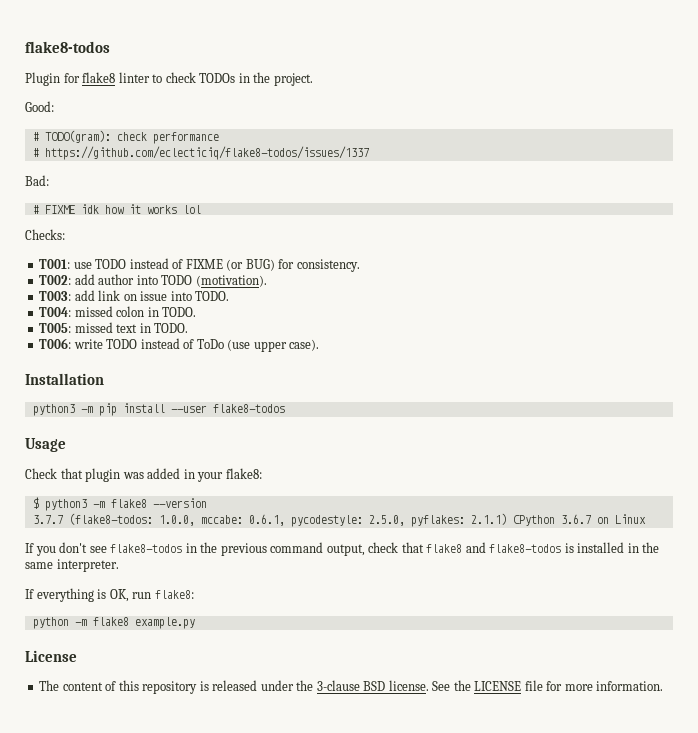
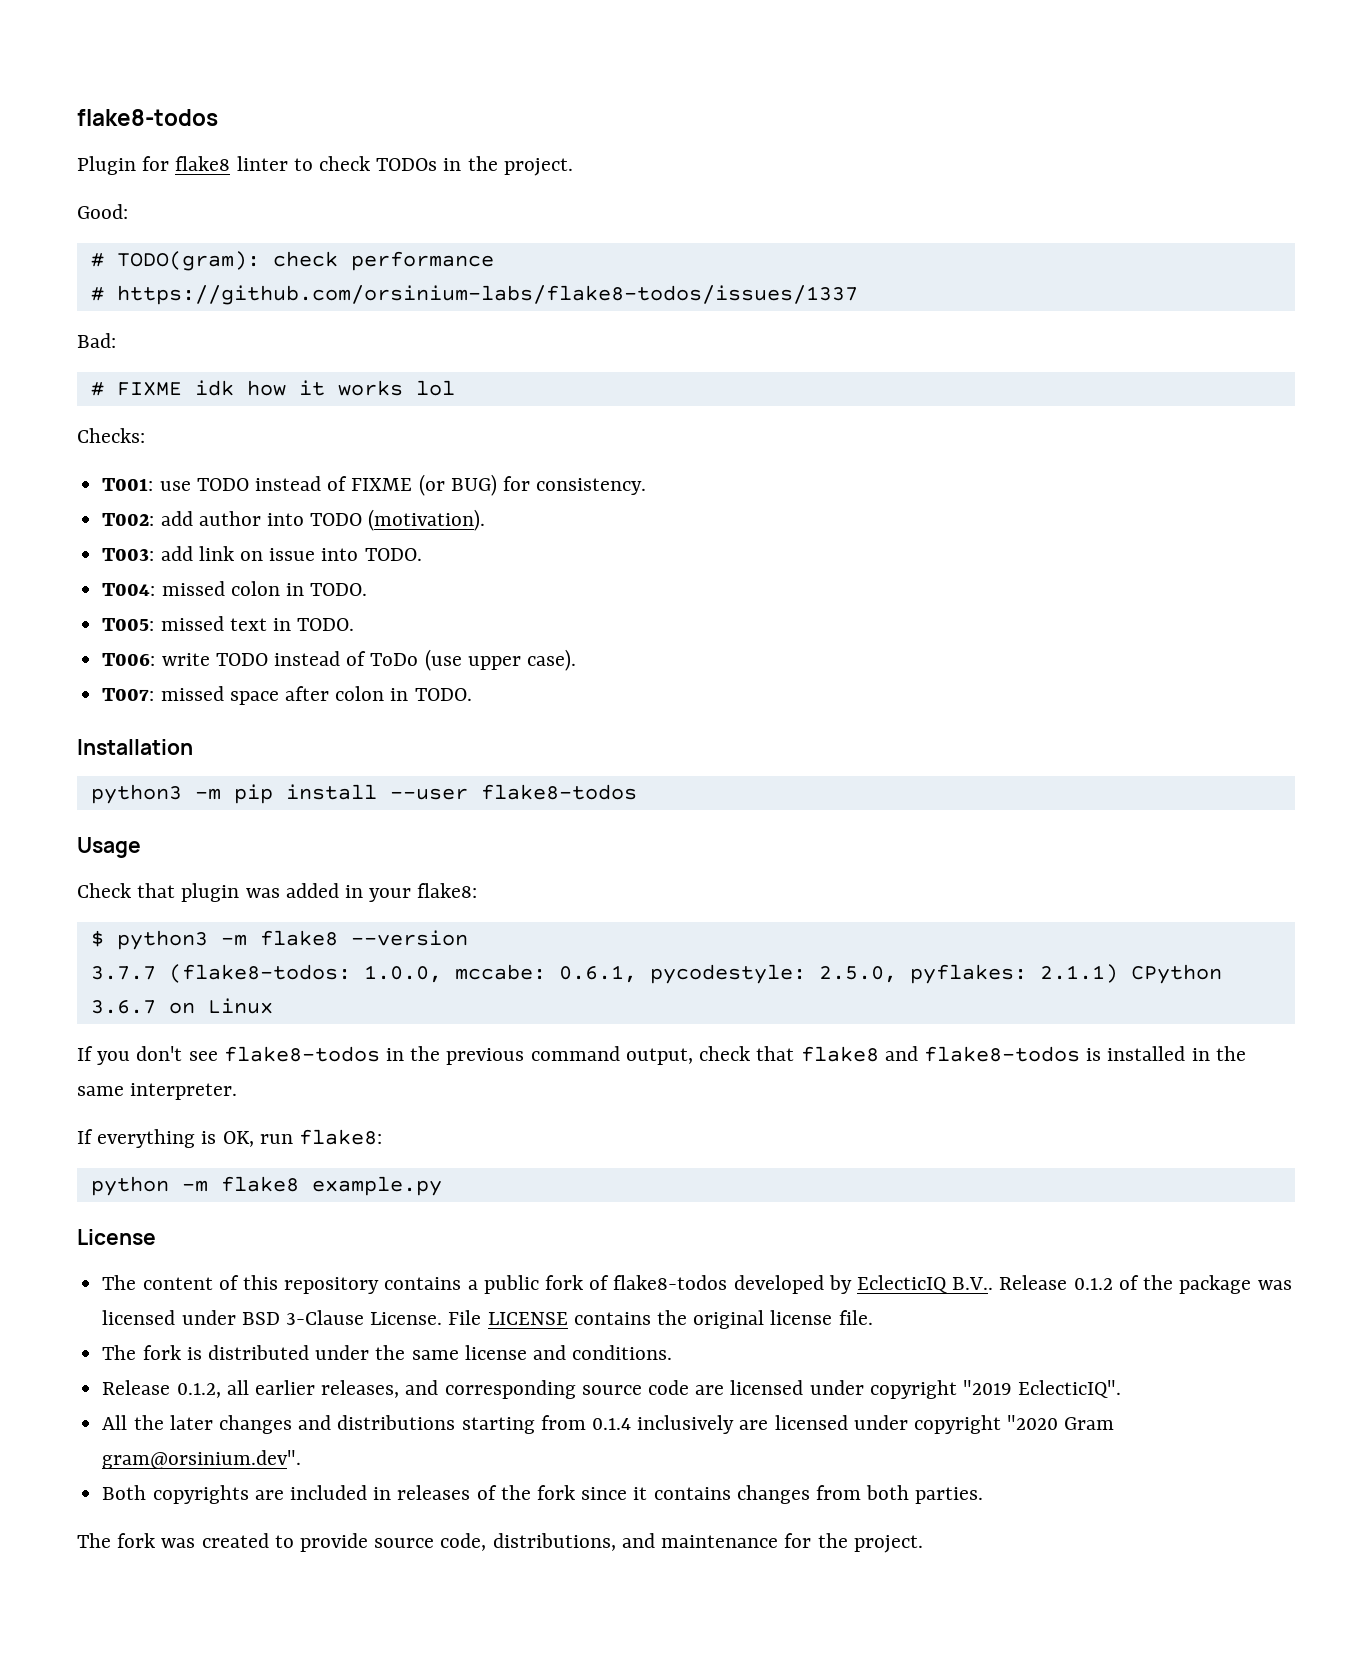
- # https://github.com/eclecticiq/flake8-todos/issues/1337
+ # https://github.com/orsinium-labs/flake8-todos/issues/1337
+ T007: missed space after colon in TODO.
- The content of this repository is released under the 3-clause BSD license. See the LICENSE file for more information.
+ The content of this repository contains a public fork of flake8-todos developed by EclecticIQ B.V.. Release 0.1.2 of the package was licensed under BSD 3-Clause License. File LICENSE contains the original license file.
+ The fork is distributed under the same license and conditions.
+ Release 0.1.2, all earlier releases, and corresponding source code are licensed under copyright "2019 EclecticIQ".
+ All the later changes and distributions starting from 0.1.4 inclusively are licensed under copyright "2020 Gram gram@orsinium.dev".
+ Both copyrights are included in releases of the fork since it contains changes from both parties.
+ The fork was created to provide source code, distributions, and maintenance for the project.

